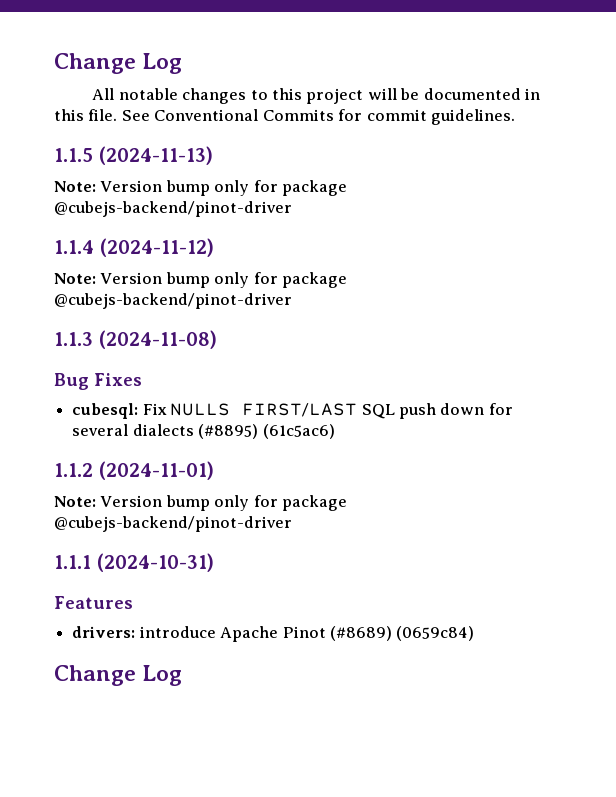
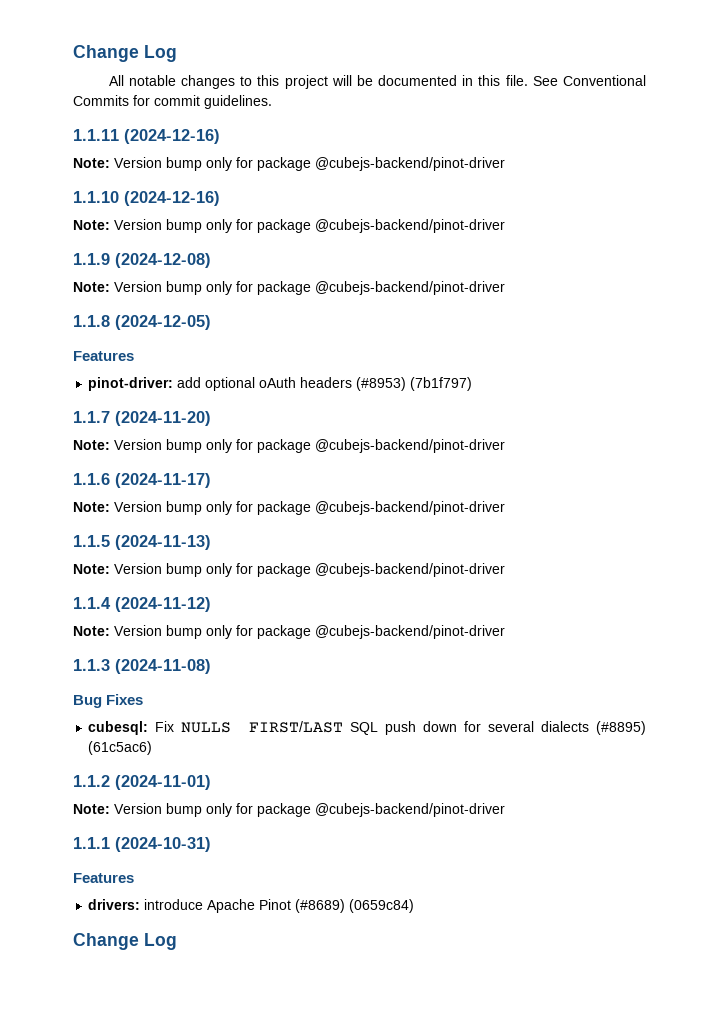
+ 1.1.11 (2024-12-16)
+ Note: Version bump only for package @cubejs-backend/pinot-driver
+ 1.1.10 (2024-12-16)
+ Note: Version bump only for package @cubejs-backend/pinot-driver
+ 1.1.9 (2024-12-08)
+ Note: Version bump only for package @cubejs-backend/pinot-driver
+ 1.1.8 (2024-12-05)
+ Features
+ pinot-driver: add optional oAuth headers (#8953) (7b1f797)
+ 1.1.7 (2024-11-20)
+ Note: Version bump only for package @cubejs-backend/pinot-driver
+ 1.1.6 (2024-11-17)
+ Note: Version bump only for package @cubejs-backend/pinot-driver

